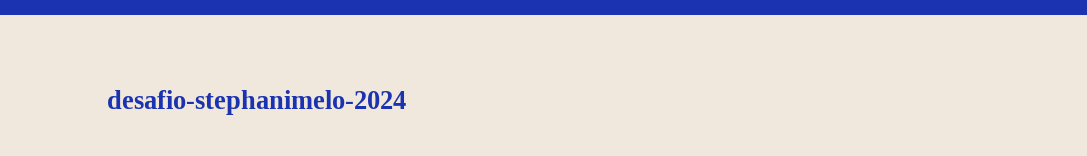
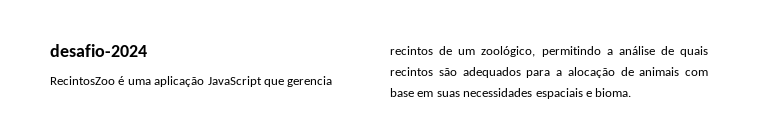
- desafio-stephanimelo-2024
+ desafio-2024
+ RecintosZoo é uma aplicação JavaScript que gerencia recintos de um zoológico, permitindo a análise de quais recintos são adequados para a alocação de animais com base em suas necessidades espaciais e bioma.

